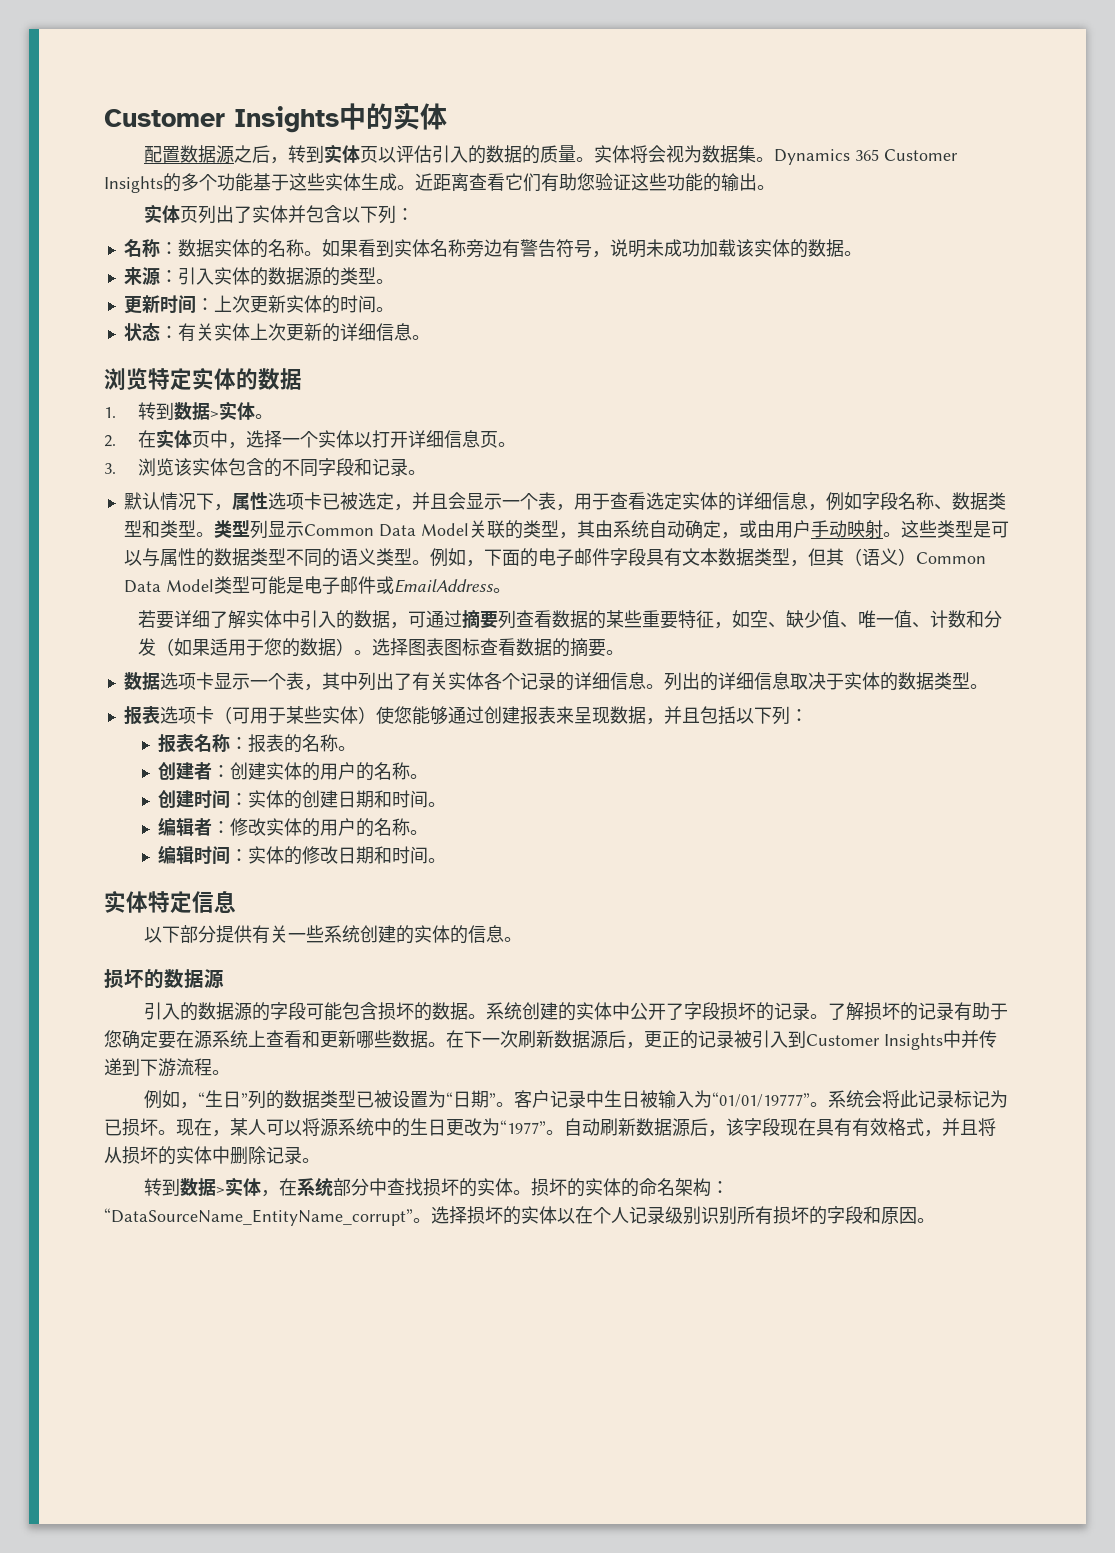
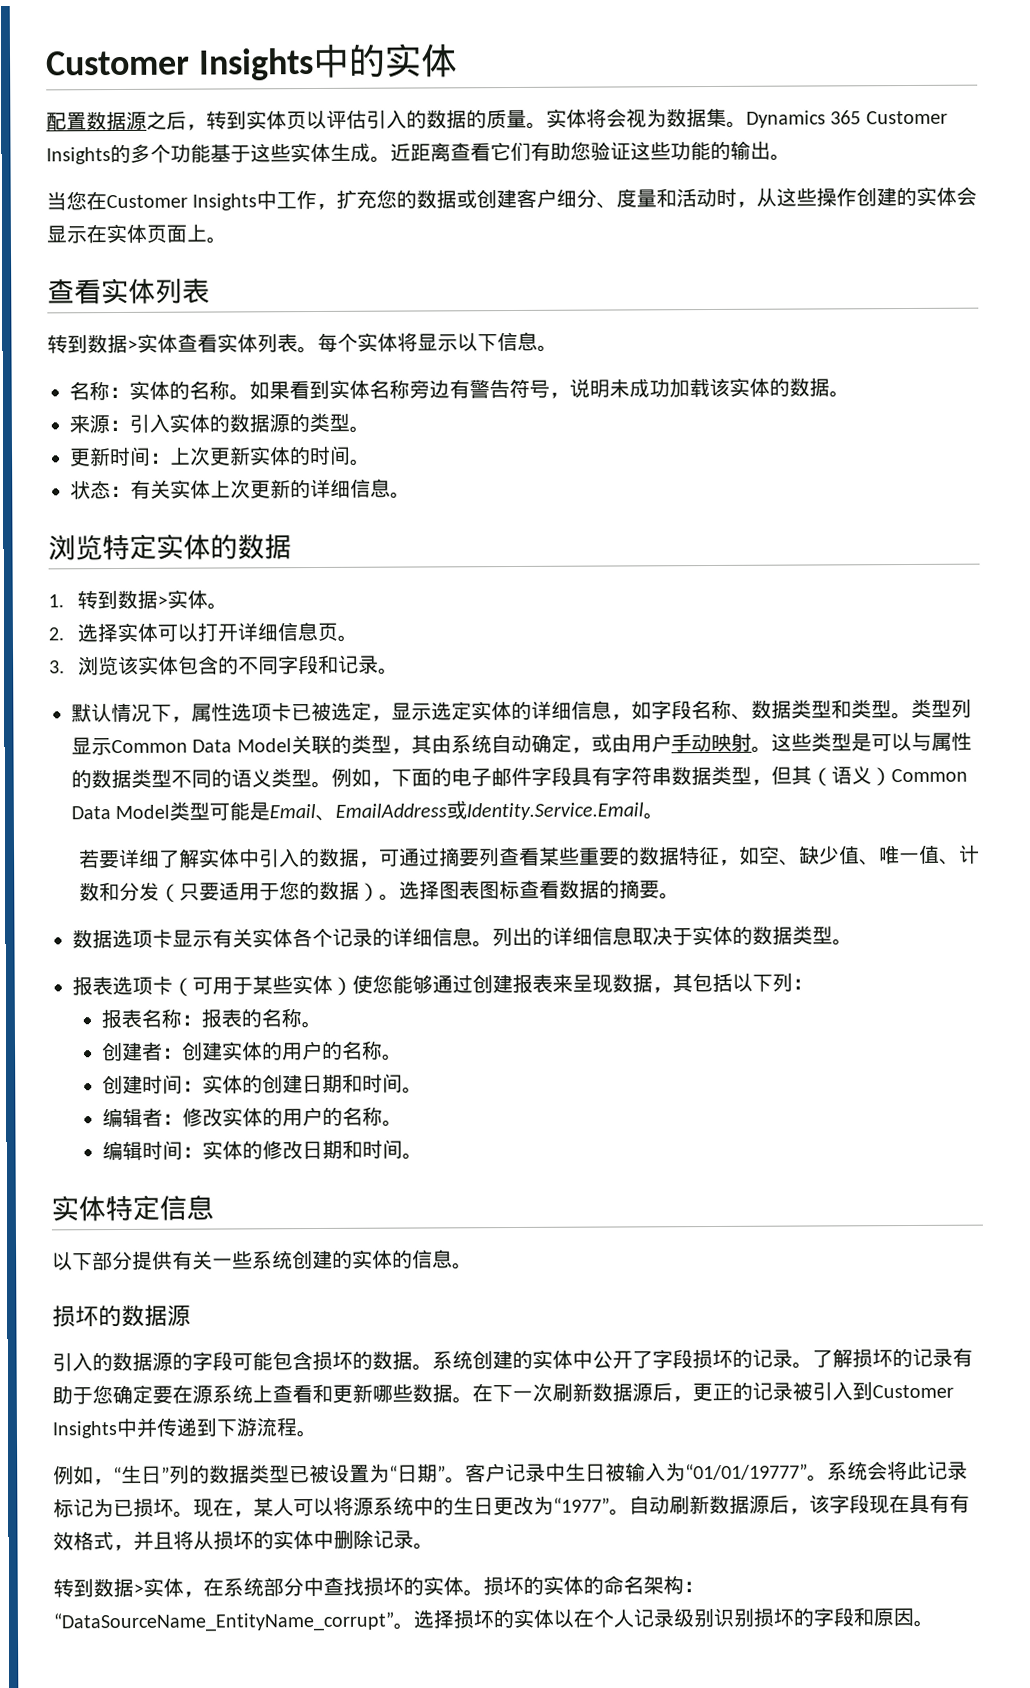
- 实体页列出了实体并包含以下列：
- 名称：数据实体的名称。
+ 当您在Customer Insights中工作，扩充您的数据或创建客户细分、度量和活动时，从这些操作创建的实体会显示在实体页面上。
+ 查看实体列表
+ 转到数据>实体查看实体列表。每个实体将显示以下信息。
+ 名称：实体的名称。
- 2.在实体页中，选择一个实体以打开详细信息页。
+ 2.选择实体可以打开详细信息页。
- 默认情况下，属性选项卡已被选定，并且会显示一个表，用于查看选定实体的详细信息，例如字段名称、数据类型和类型。
+ 默认情况下，属性选项卡已被选定，显示选定实体的详细信息，如字段名称、数据类型和类型。
- 例如，下面的电子邮件字段具有文本数据类型，但其（语义）Common Data Model类型可能是电子邮件或EmailAddress。
+ 例如，下面的电子邮件字段具有字符串数据类型，但其（语义）Common Data Model类型可能是Email、EmailAddress或Identity.Service.Email。
- 若要详细了解实体中引入的数据，可通过摘要列查看数据的某些重要特征，如空、缺少值、唯一值、计数和分发（如果适用于您的数据）。
+ 若要详细了解实体中引入的数据，可通过摘要列查看某些重要的数据特征，如空、缺少值、唯一值、计数和分发（只要适用于您的数据）。
- 数据选项卡显示一个表，其中列出了有关实体各个记录的详细信息。
+ 数据选项卡显示有关实体各个记录的详细信息。
- 报表选项卡（可用于某些实体）使您能够通过创建报表来呈现数据，并且包括以下列：
+ 报表选项卡（可用于某些实体）使您能够通过创建报表来呈现数据，其包括以下列：
- 选择损坏的实体以在个人记录级别识别所有损坏的字段和原因。
+ 选择损坏的实体以在个人记录级别识别损坏的字段和原因。

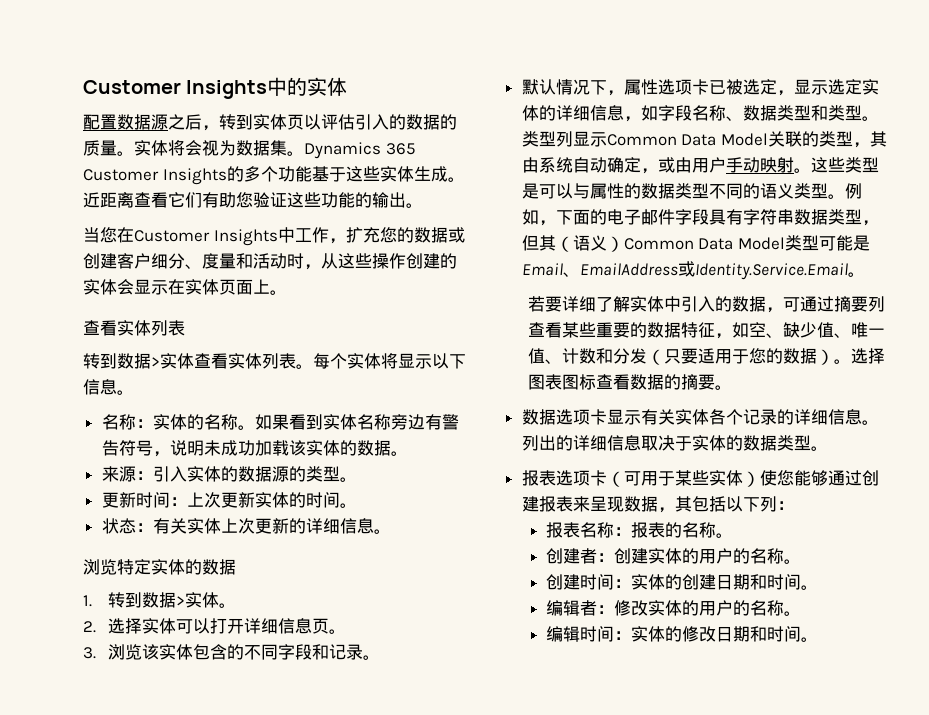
- 实体特定信息
- 以下部分提供有关一些系统创建的实体的信息。
- 损坏的数据源
- 引入的数据源的字段可能包含损坏的数据。系统创建的实体中公开了字段损坏的记录。了解损坏的记录有助于您确定要在源系统上查看和更新哪些数据。在下一次刷新数据源后，更正的记录被引入到Customer Insights中并传递到下游流程。
- 例如，“生日”列的数据类型已被设置为“日期”。客户记录中生日被输入为“01/01/19777”。系统会将此记录标记为已损坏。现在，某人可以将源系统中的生日更改为“1977”。自动刷新数据源后，该字段现在具有有效格式，并且将从损坏的实体中删除记录。
- 转到数据>实体，在系统部分中查找损坏的实体。损坏的实体的命名架构：“DataSourceName_EntityName_corrupt”。选择损坏的实体以在个人记录级别识别损坏的字段和原因。

